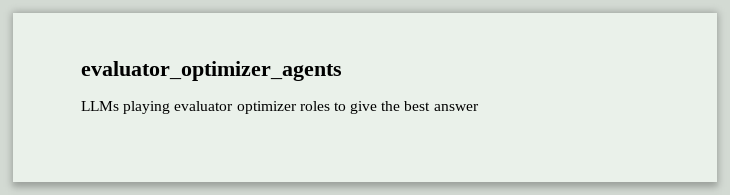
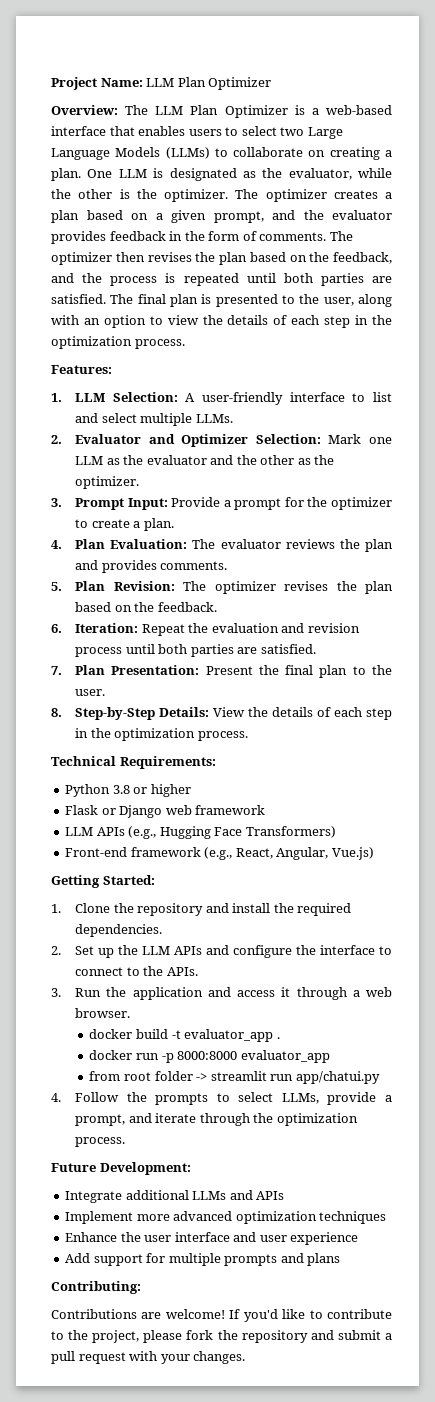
- evaluator_optimizer_agents
- LLMs playing evaluator optimizer roles to give the best answer
+ Project Name: LLM Plan Optimizer
+ Overview: The LLM Plan Optimizer is a web-based interface that enables users to select two Large Language Models (LLMs) to collaborate on creating a plan. One LLM is designated as the evaluator, while the other is the optimizer. The optimizer creates a plan based on a given prompt, and the evaluator provides feedback in the form of comments. The optimizer then revises the plan based on the feedback, and the process is repeated until both parties are satisfied. The final plan is presented to the user, along with an option to view the details of each step in the optimization process.
+ Features:
+ 1. LLM Selection: A user-friendly interface to list and select multiple LLMs.
+ 2. Evaluator and Optimizer Selection: Mark one LLM as the evaluator and the other as the optimizer.
+ 3. Prompt Input: Provide a prompt for the optimizer to create a plan.
+ 4. Plan Evaluation: The evaluator reviews the plan and provides comments.
+ 5. Plan Revision: The optimizer revises the plan based on the feedback.
+ 6. Iteration: Repeat the evaluation and revision process until both parties are satisfied.
+ 7. Plan Presentation: Present the final plan to the user.
+ 8. Step-by-Step Details: View the details of each step in the optimization process.
+ Technical Requirements:
+ Python 3.8 or higher
+ Flask or Django web framework
+ LLM APIs (e.g., Hugging Face Transformers)
+ Front-end framework (e.g., React, Angular, Vue.js)
+ Getting Started:
+ 1. Clone the repository and install the required dependencies.
+ 2. Set up the LLM APIs and configure the interface to connect to the APIs.
+ 3. Run the application and access it through a web browser.
+ docker build -t evaluator_app .
+ docker run -p 8000:8000 evaluator_app
+ from root folder -> streamlit run app/chatui.py
+ 4. Follow the prompts to select LLMs, provide a prompt, and iterate through the optimization process.
+ Future Development:
+ Integrate additional LLMs and APIs
+ Implement more advanced optimization techniques
+ Enhance the user interface and user experience
+ Add support for multiple prompts and plans
+ Contributing:
+ Contributions are welcome! If you'd like to contribute to the project, please fork the repository and submit a pull request with your changes.

